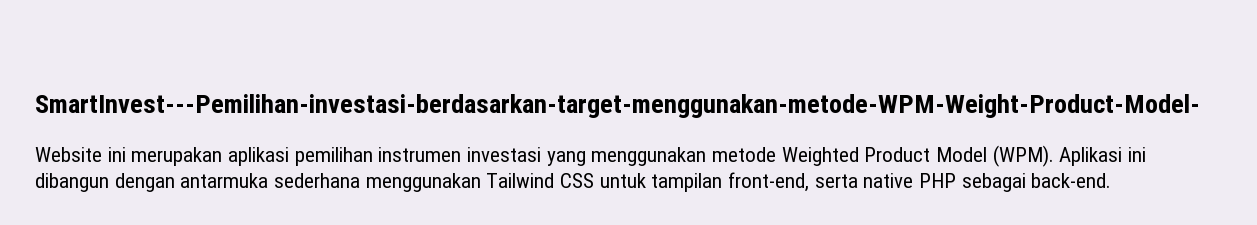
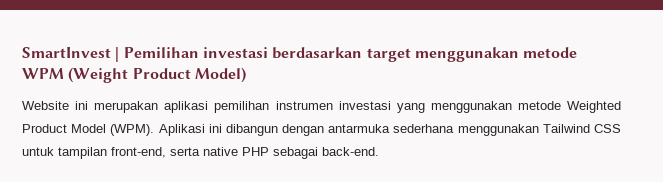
- SmartInvest---Pemilihan-investasi-berdasarkan-target-menggunakan-metode-WPM-Weight-Product-Model-
+ SmartInvest | Pemilihan investasi berdasarkan target menggunakan metode WPM (Weight Product Model)

